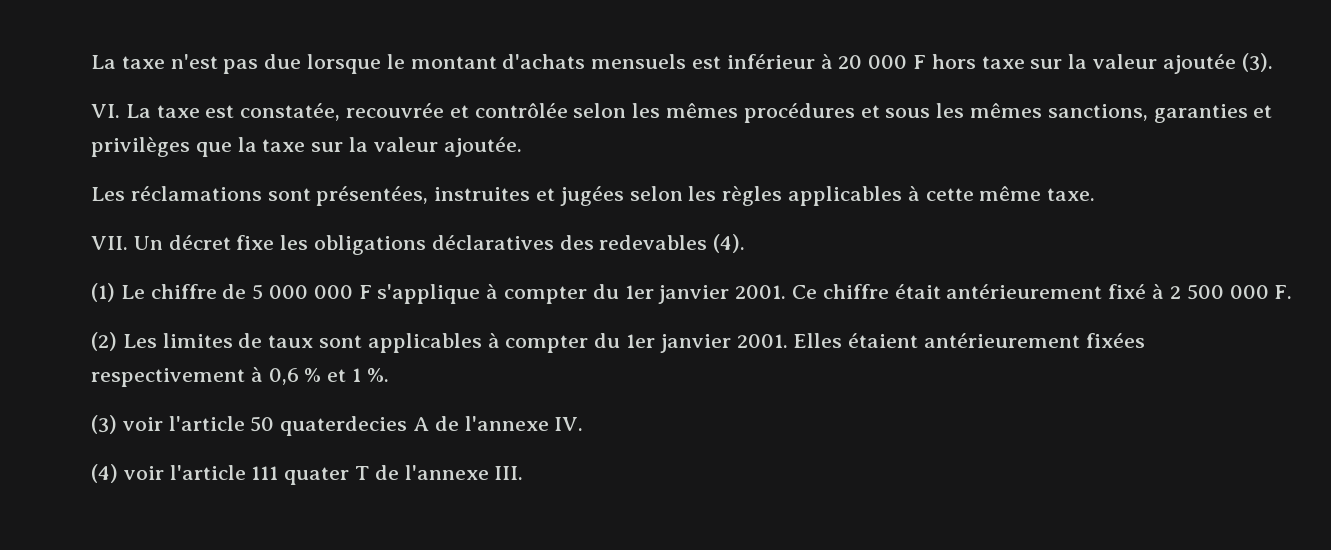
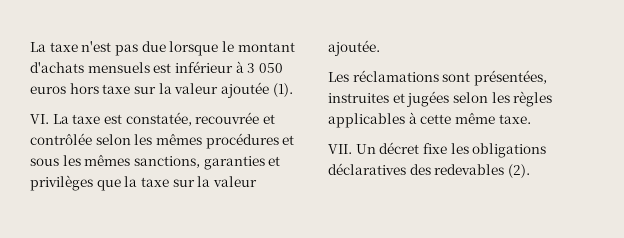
- La taxe n'est pas due lorsque le montant d'achats mensuels est inférieur à 20 000 F hors taxe sur la valeur ajoutée (3).
+ La taxe n'est pas due lorsque le montant d'achats mensuels est inférieur à 3 050 euros hors taxe sur la valeur ajoutée (1).
- VII. Un décret fixe les obligations déclaratives des redevables (4).
- (1) Le chiffre de 5 000 000 F s'applique à compter du 1er janvier 2001. Ce chiffre était antérieurement fixé à 2 500 000 F.
- (2) Les limites de taux sont applicables à compter du 1er janvier 2001. Elles étaient antérieurement fixées respectivement à 0,6 % et 1 %.
- (3) voir l'article 50 quaterdecies A de l'annexe IV.
- (4) voir l'article 111 quater T de l'annexe III.
+ VII. Un décret fixe les obligations déclaratives des redevables (2).

